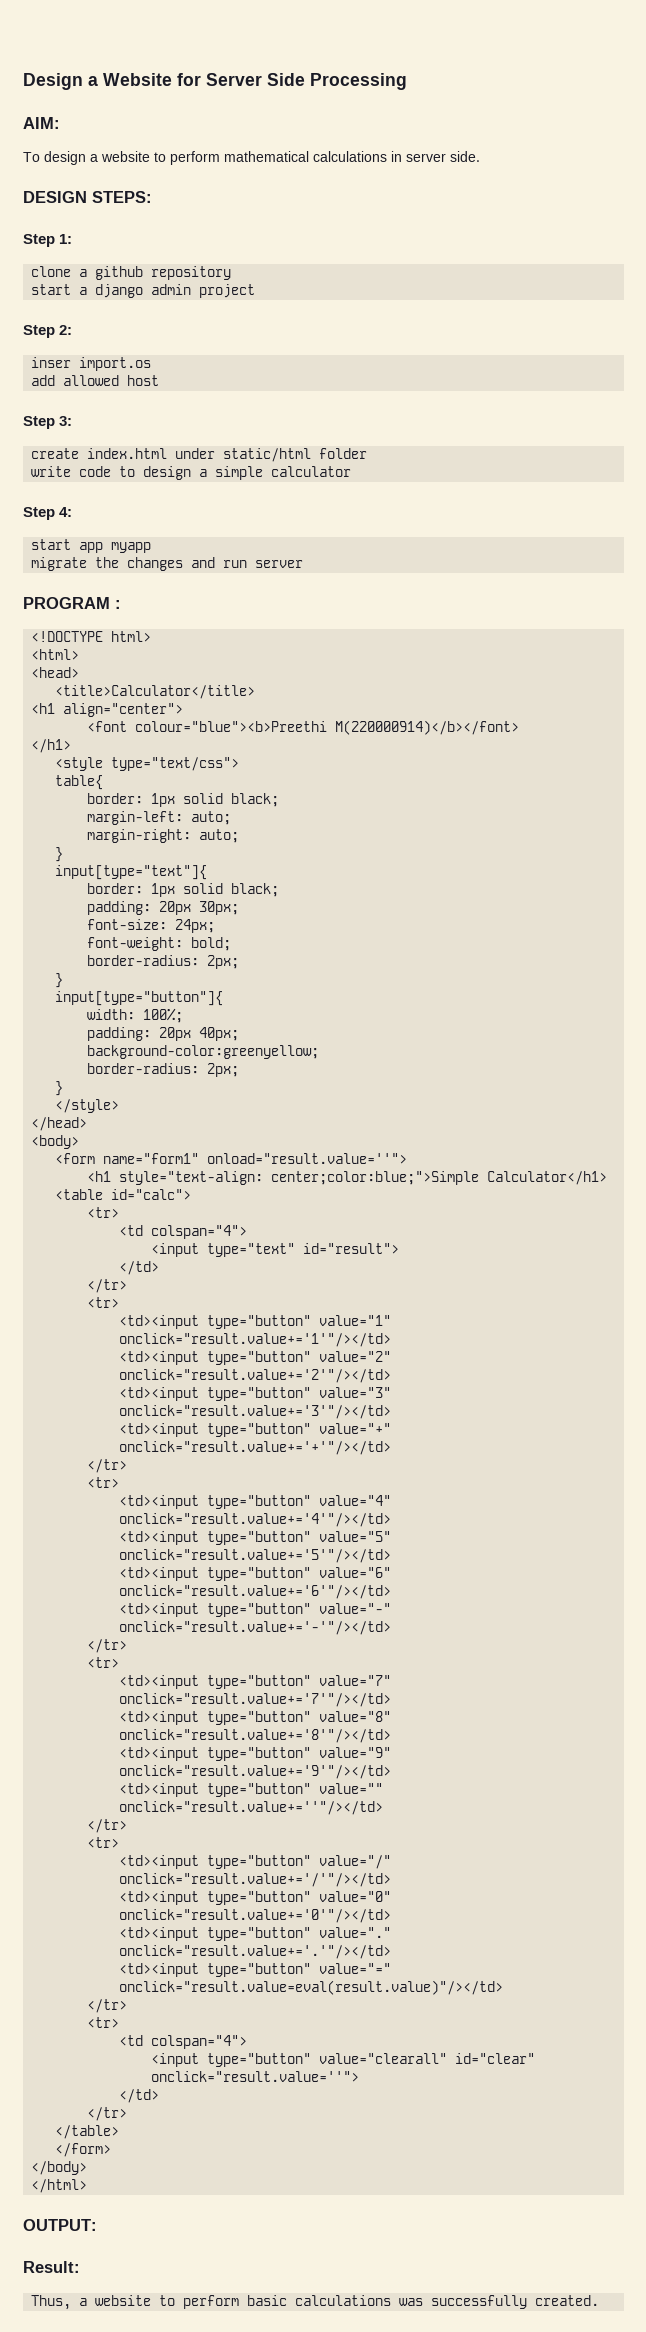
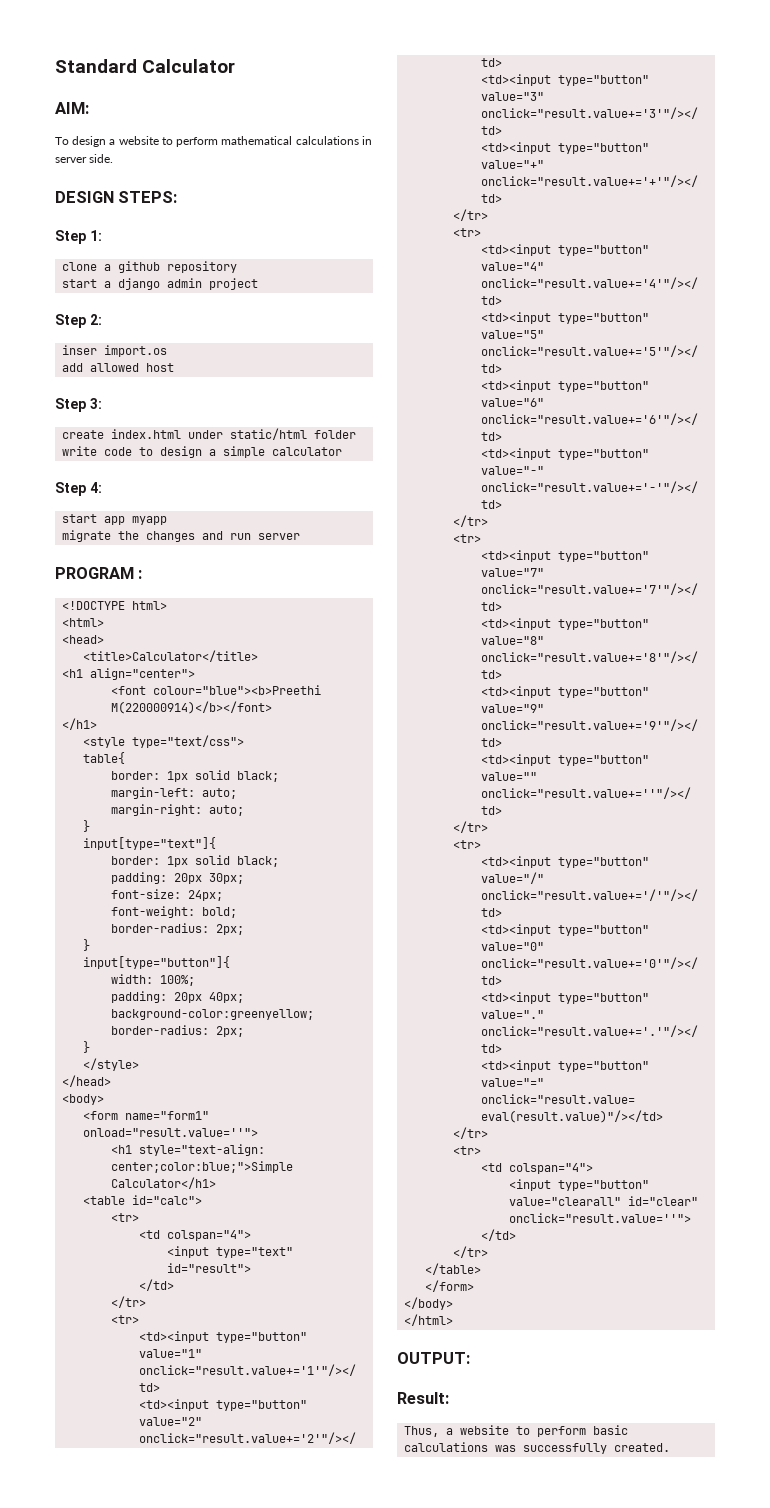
- Design a Website for Server Side Processing
+ Standard Calculator

